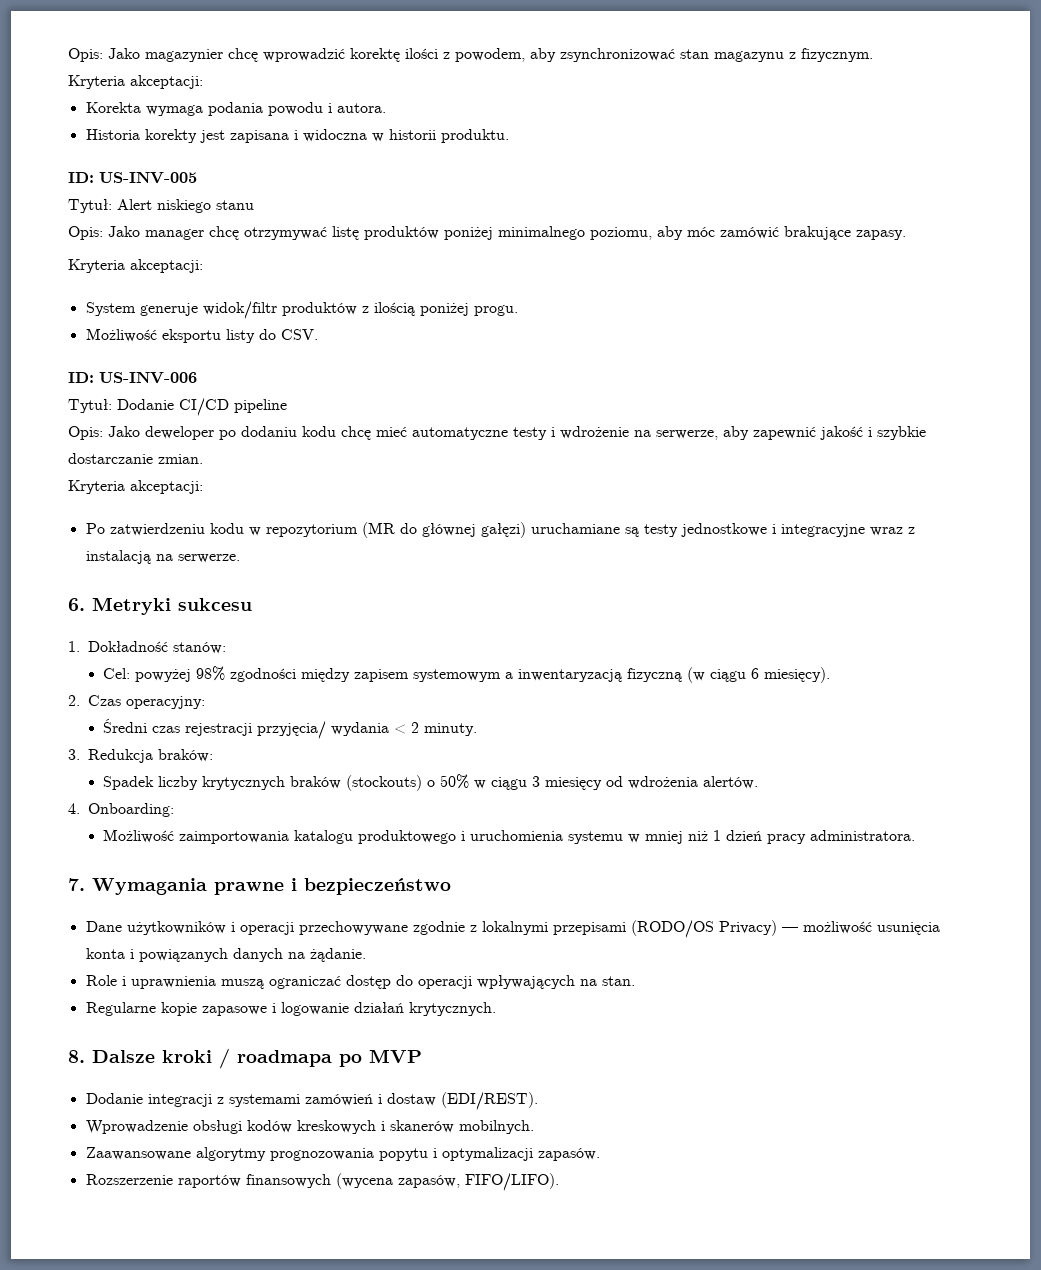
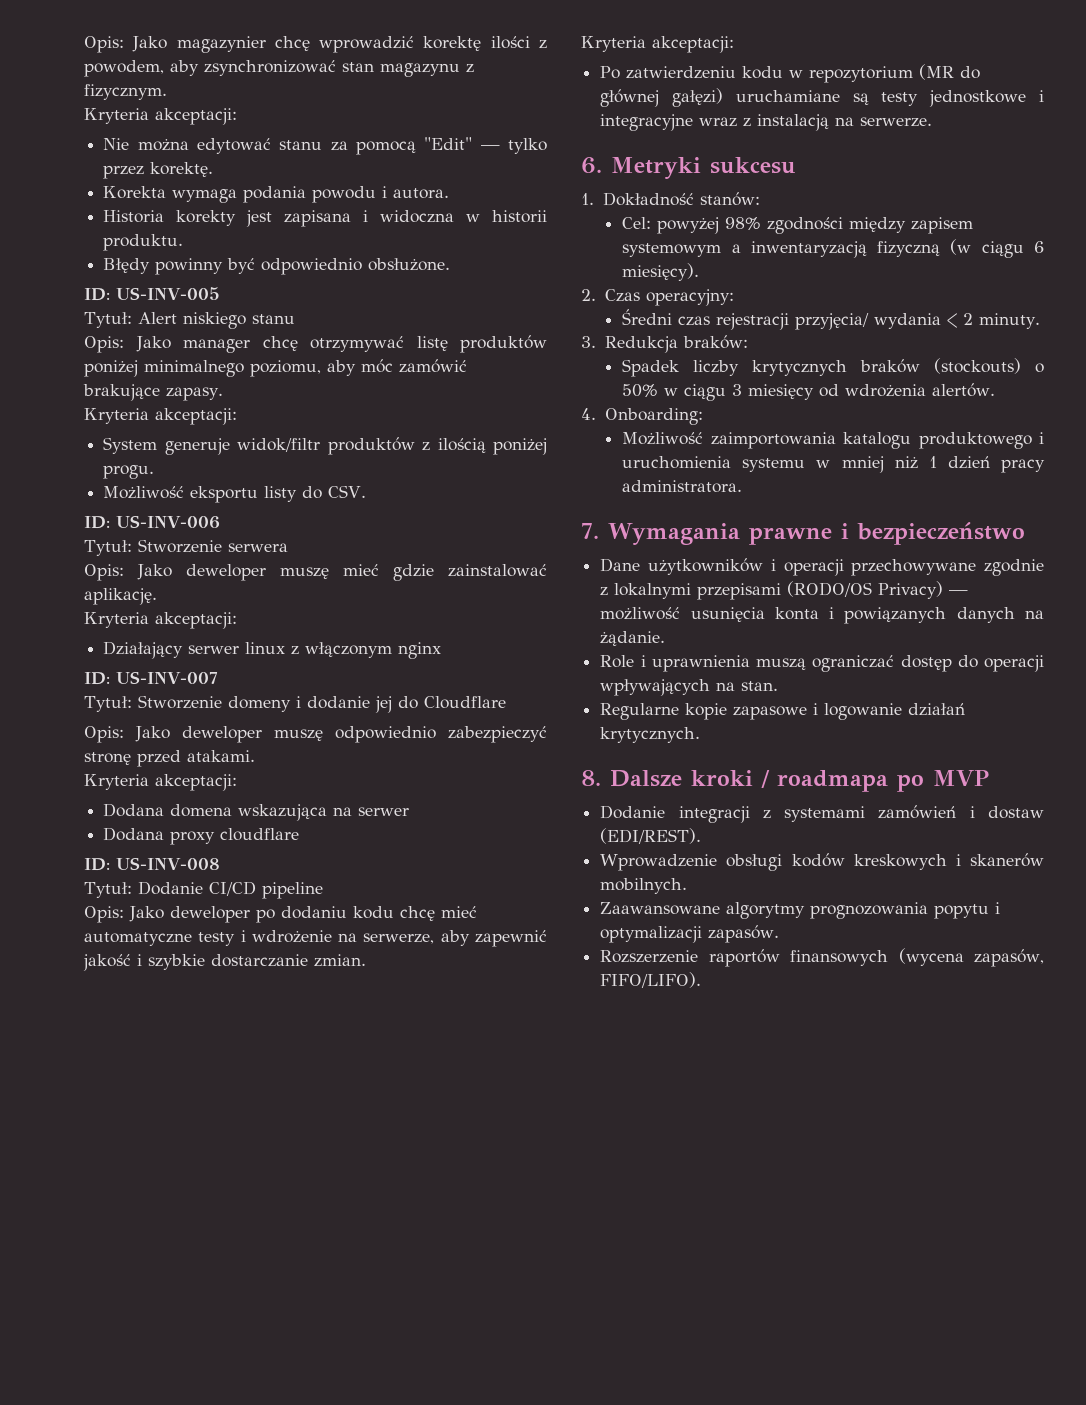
+ Nie można edytować stanu za pomocą "Edit" — tylko przez korektę.
+ Błędy powinny być odpowiednio obsłużone.
+ Tytuł: Stworzenie serwera
+ Opis: Jako deweloper muszę mieć gdzie zainstalować aplikację.
+ Kryteria akceptacji:
+ Działający serwer linux z włączonym nginx
+ ID: US-INV-007
+ Tytuł: Stworzenie domeny i dodanie jej do Cloudflare
+ Opis: Jako deweloper muszę odpowiednio zabezpieczyć stronę przed atakami.
+ Kryteria akceptacji:
+ Dodana domena wskazująca na serwer
+ Dodana proxy cloudflare
+ ID: US-INV-008

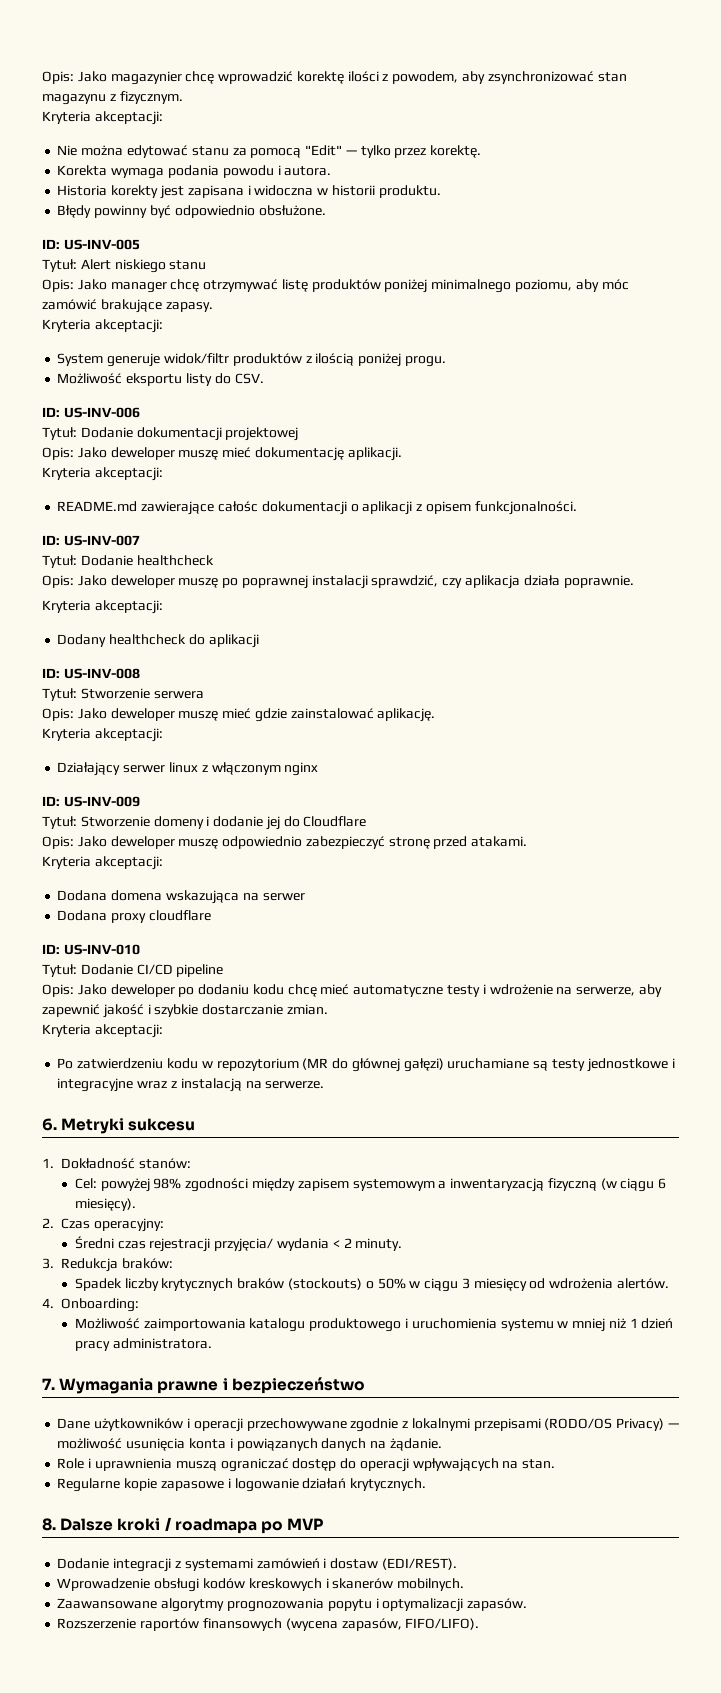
+ Tytuł: Dodanie dokumentacji projektowej
+ Opis: Jako deweloper muszę mieć dokumentację aplikacji.
+ Kryteria akceptacji:
+ README.md zawierające całośc dokumentacji o aplikacji z opisem funkcjonalności.
+ ID: US-INV-007
+ Tytuł: Dodanie healthcheck
+ Opis: Jako deweloper muszę po poprawnej instalacji sprawdzić, czy aplikacja działa poprawnie.
+ Kryteria akceptacji:
+ Dodany healthcheck do aplikacji
+ ID: US-INV-008
- ID: US-INV-007
+ ID: US-INV-009
- ID: US-INV-008
+ ID: US-INV-010

